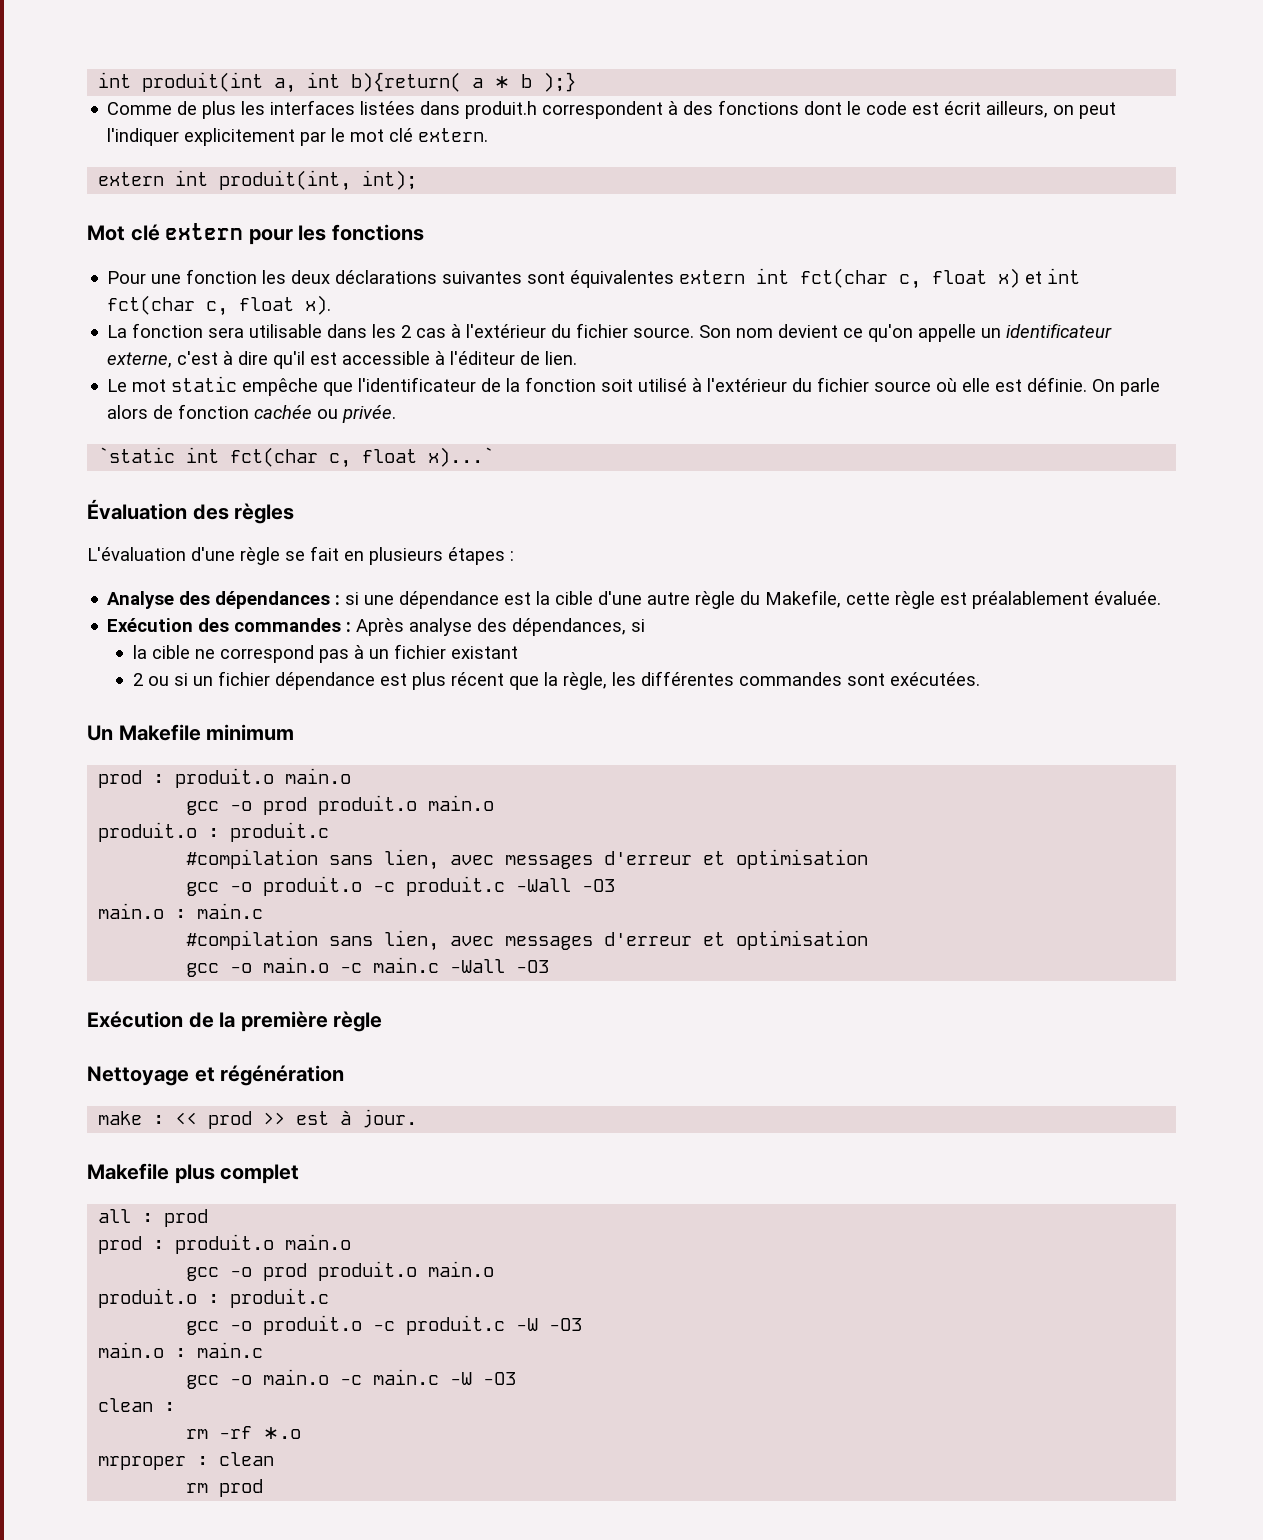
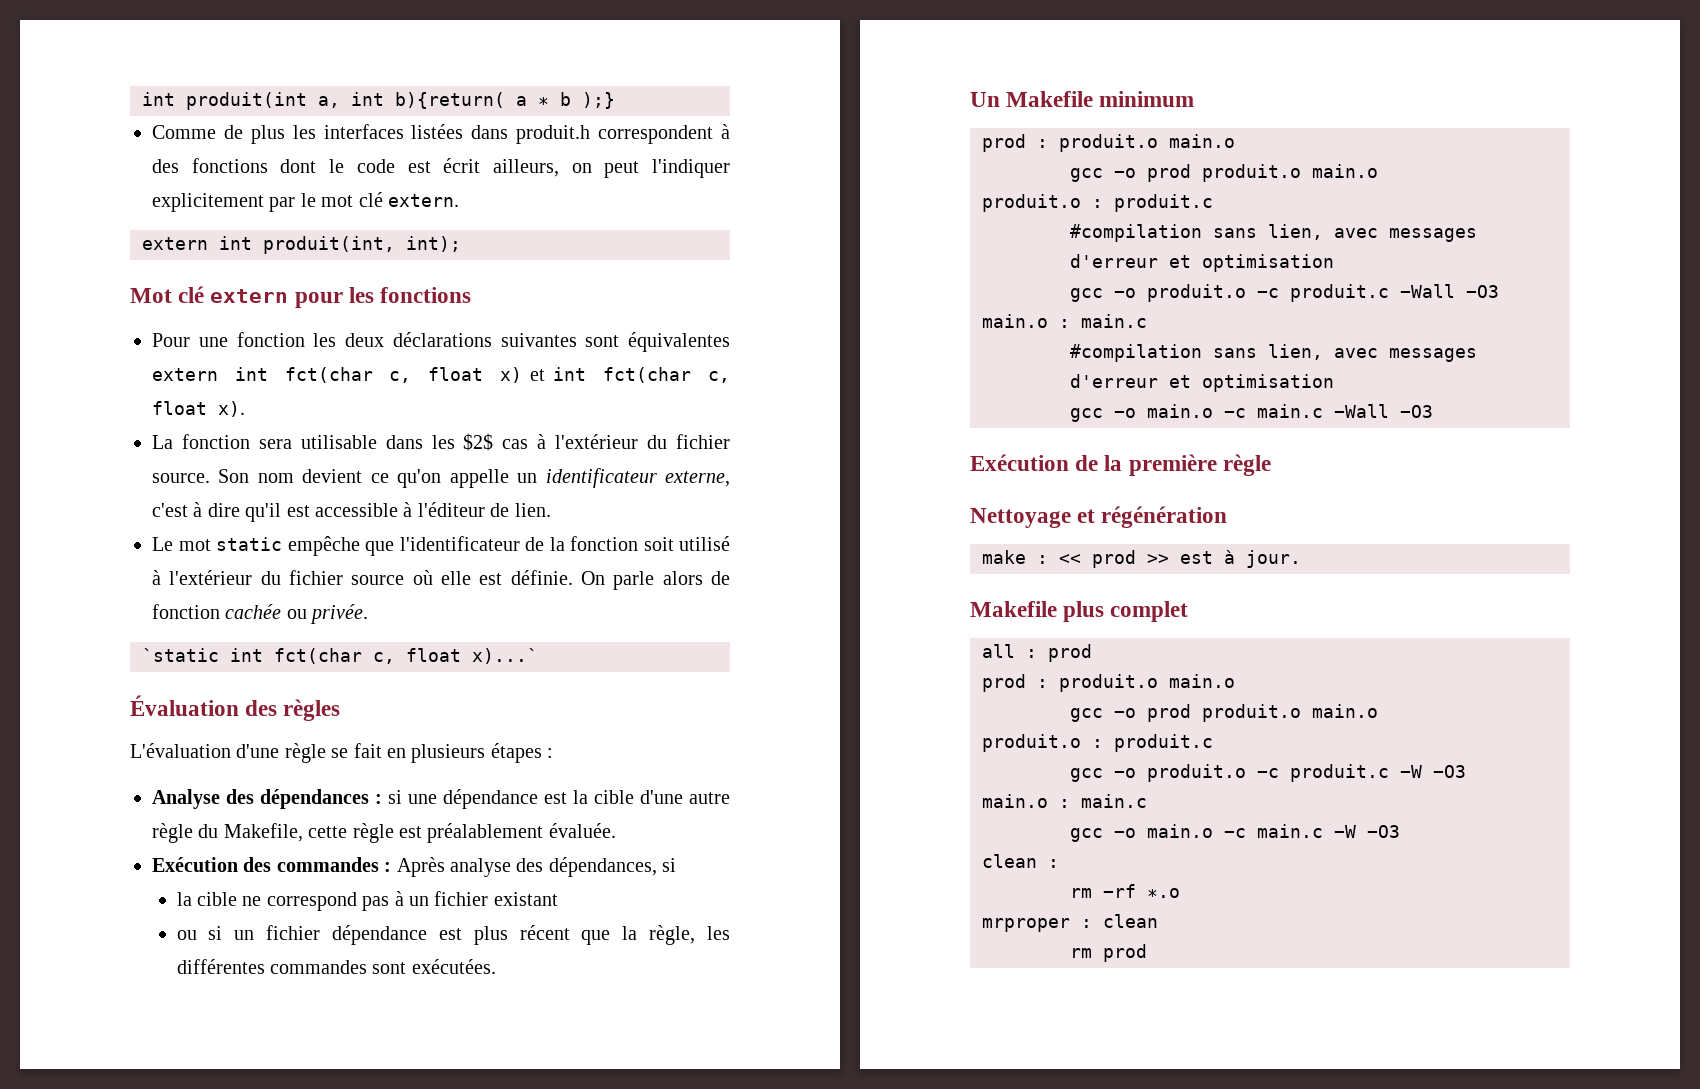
- La fonction sera utilisable dans les 2 cas à l'extérieur du fichier source.
+ La fonction sera utilisable dans les $2$ cas à l'extérieur du fichier source.
- 2 ou si un fichier dépendance est plus récent que la règle, les différentes commandes sont exécutées.
+ ou si un fichier dépendance est plus récent que la règle, les différentes commandes sont exécutées.

